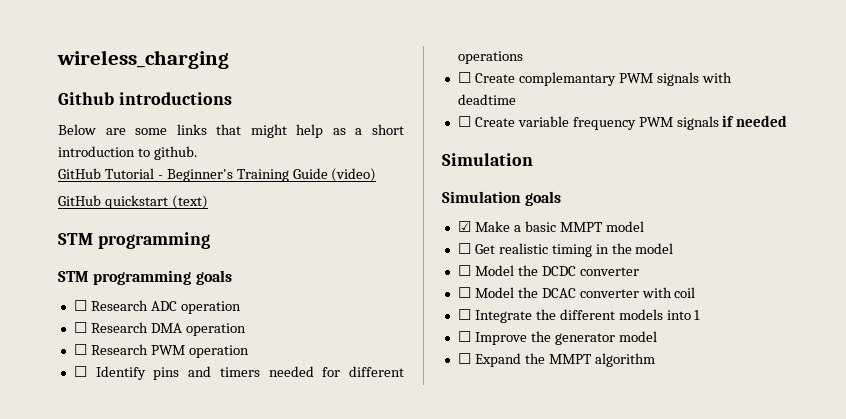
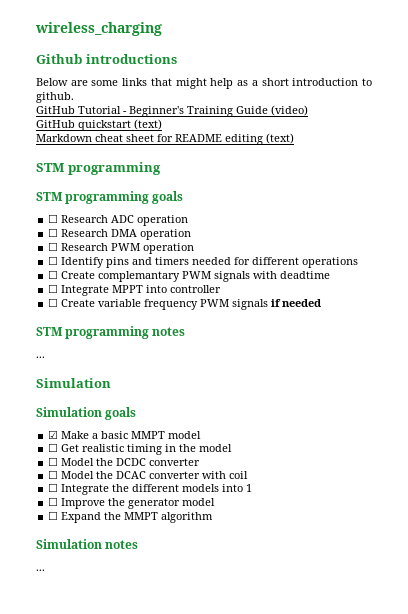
+ Markdown cheat sheet for README editing (text)
+ ☐ Integrate MPPT into controller
+ STM programming notes
+ ...
+ Simulation notes
+ ...

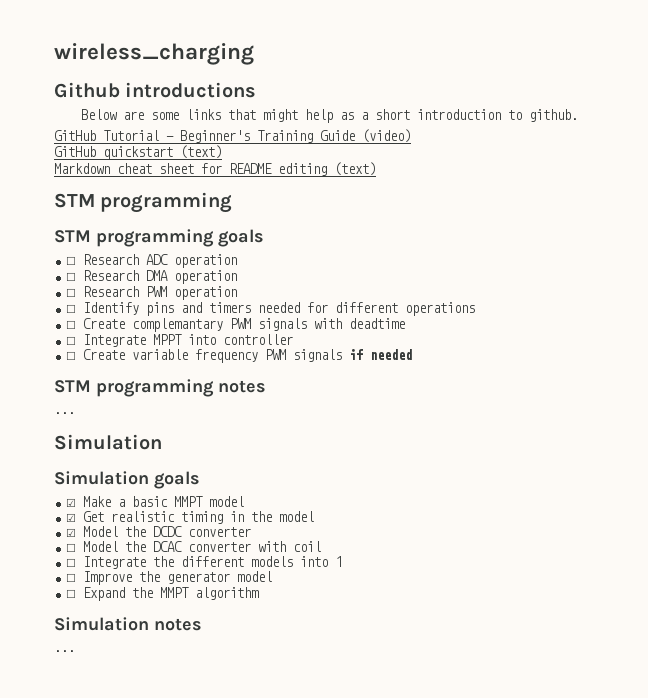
- ☐ Get realistic timing in the model
+ ☑ Get realistic timing in the model
- ☐ Model the DCDC converter
+ ☑ Model the DCDC converter

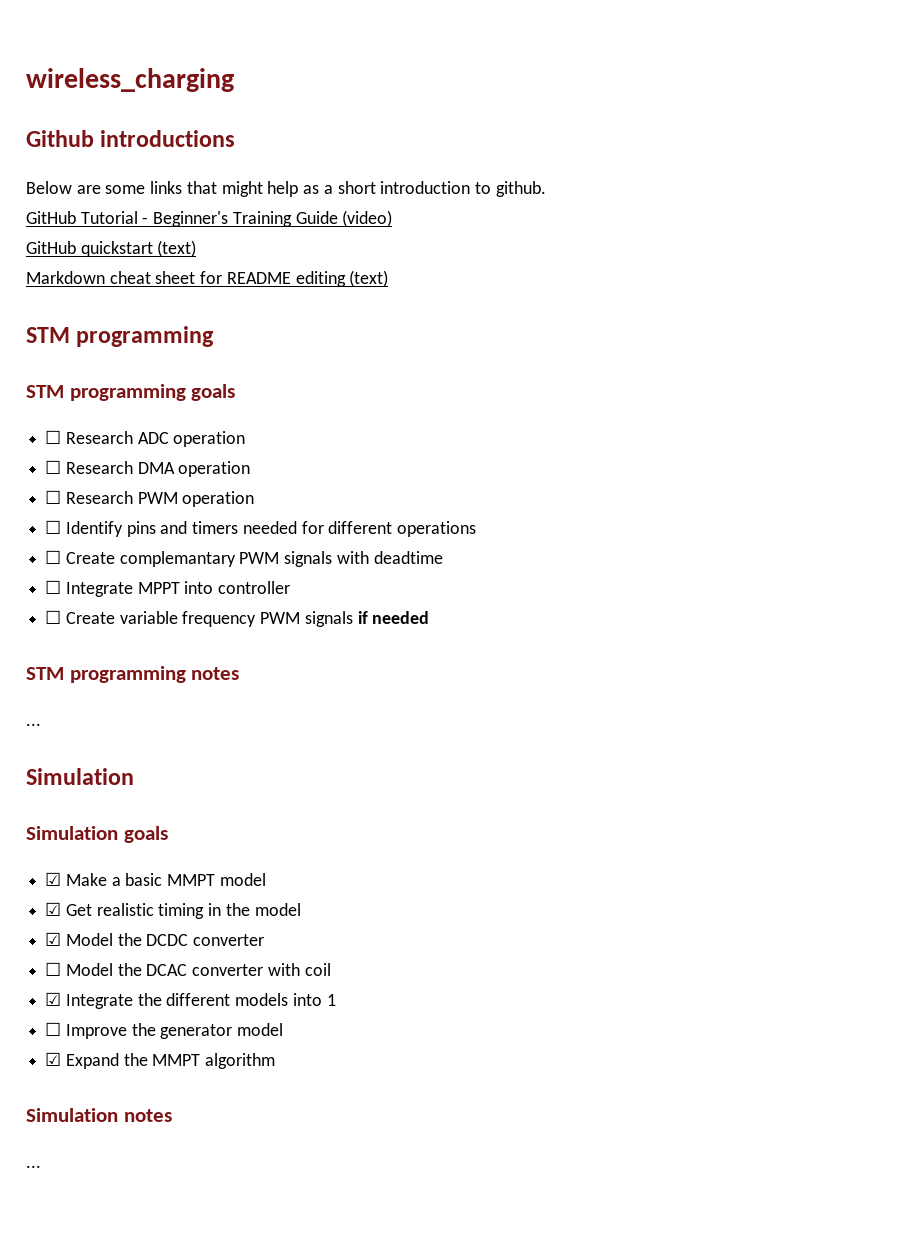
- ☐ Integrate the different models into 1
+ ☑ Integrate the different models into 1
- ☐ Expand the MMPT algorithm
+ ☑ Expand the MMPT algorithm

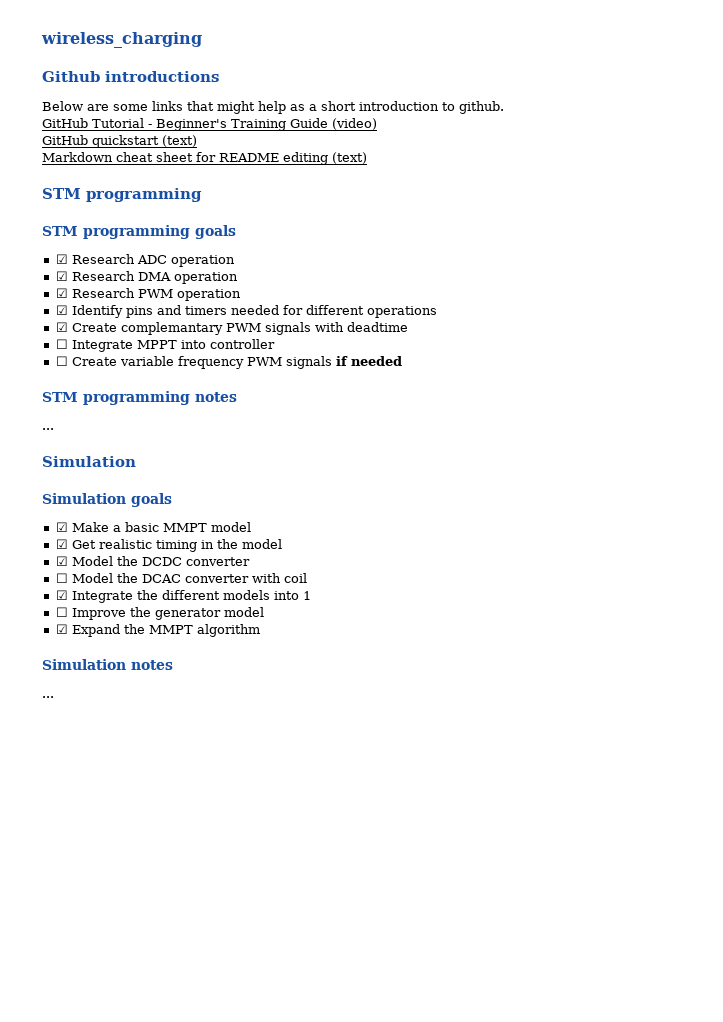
- ☐ Research ADC operation
+ ☑ Research ADC operation
- ☐ Research DMA operation
+ ☑ Research DMA operation
- ☐ Research PWM operation
+ ☑ Research PWM operation
- ☐ Identify pins and timers needed for different operations
+ ☑ Identify pins and timers needed for different operations
- ☐ Create complemantary PWM signals with deadtime
+ ☑ Create complemantary PWM signals with deadtime

